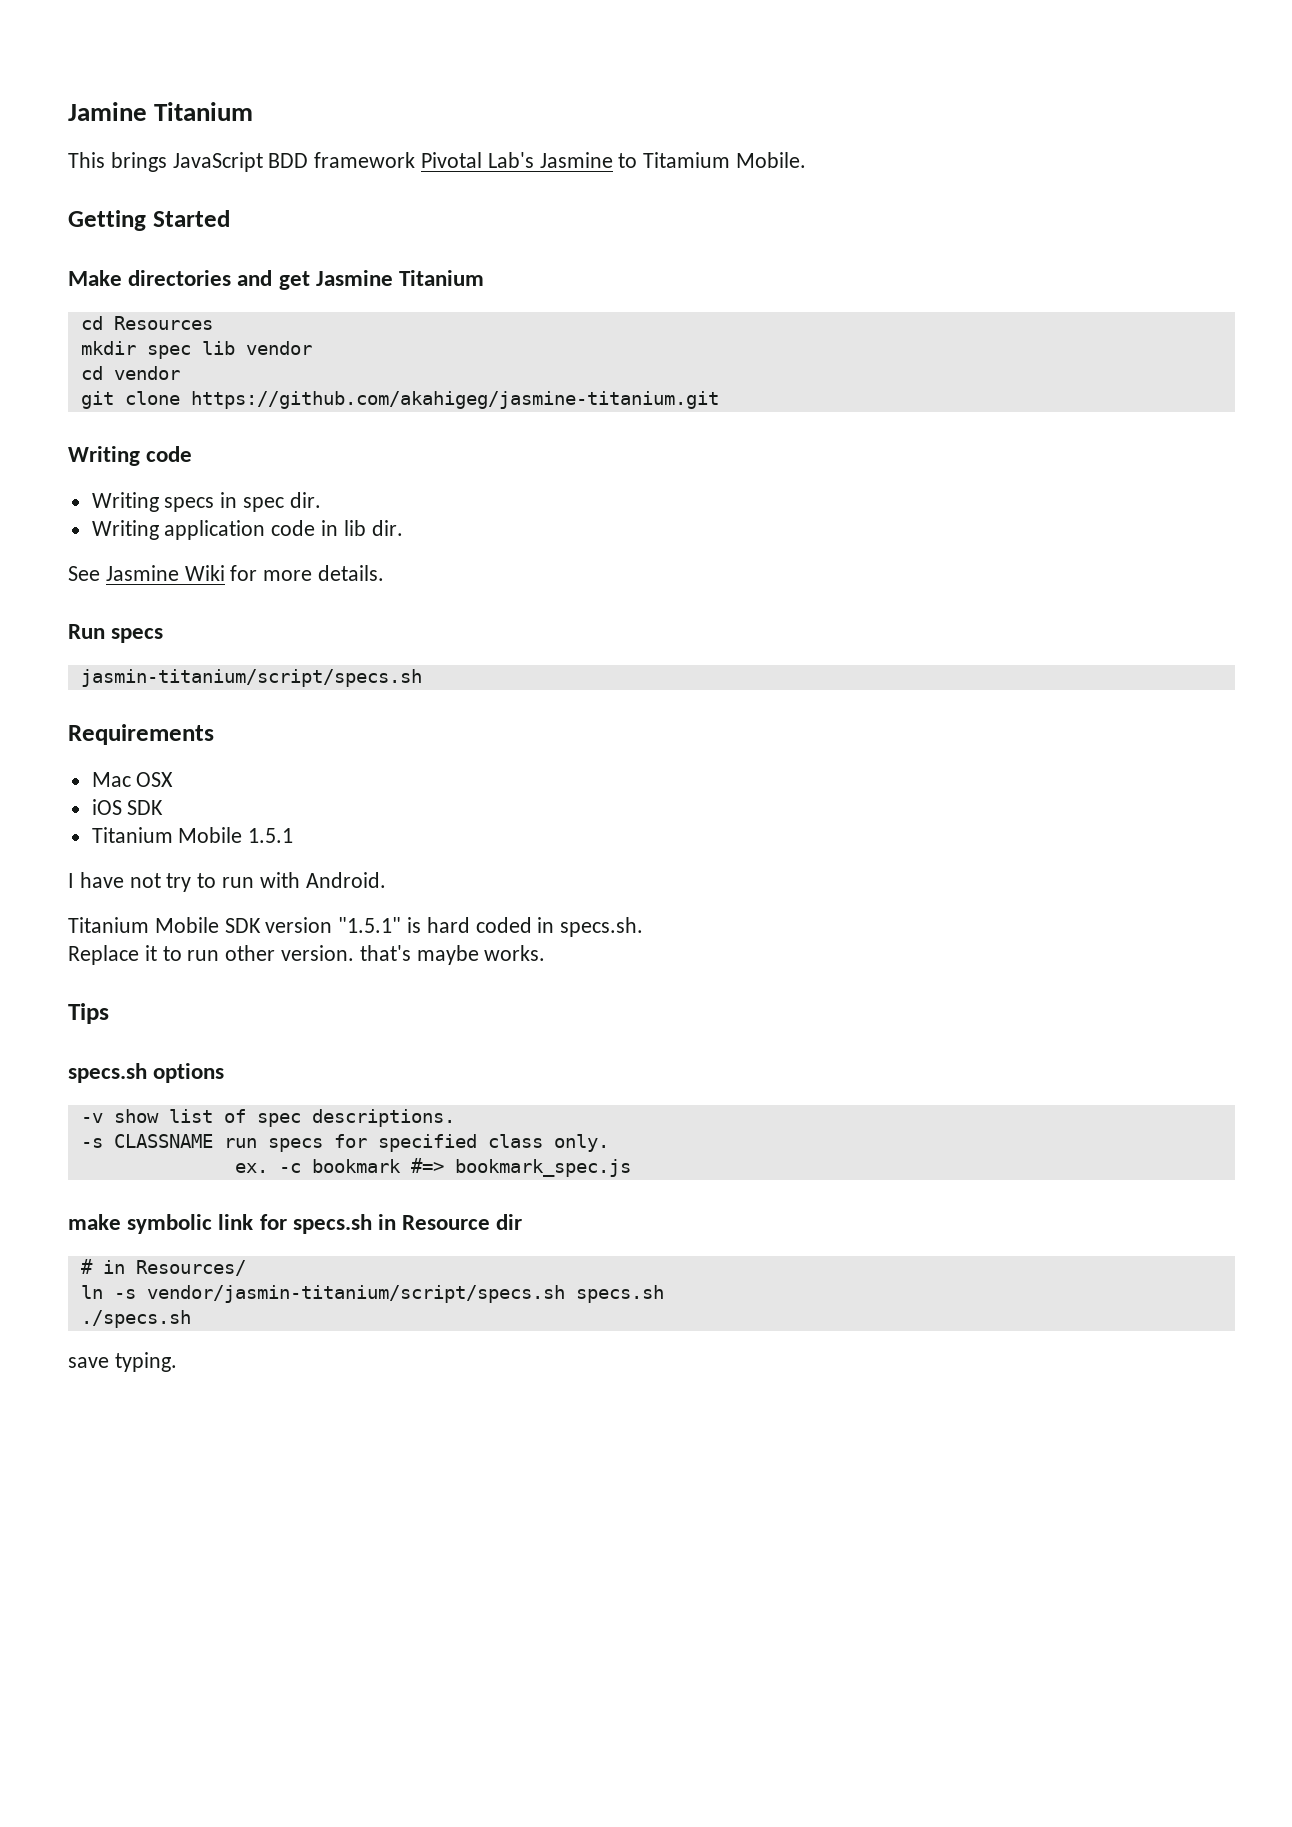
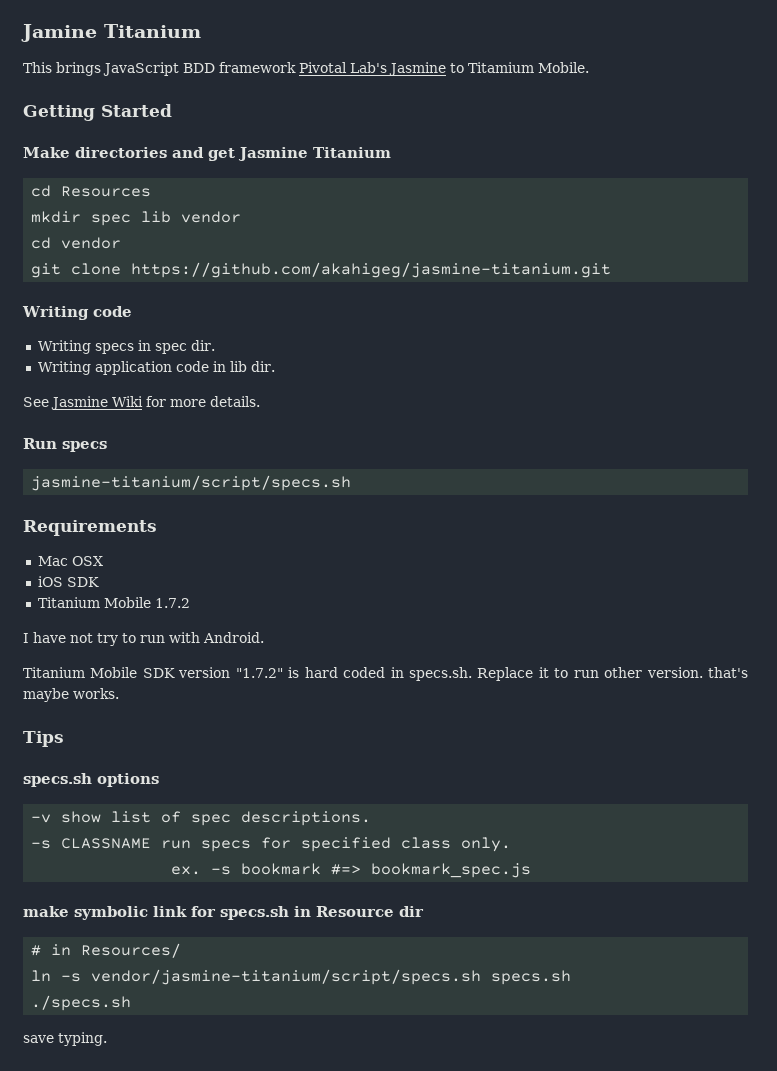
- jasmin-titanium/script/specs.sh
+ jasmine-titanium/script/specs.sh
- Titanium Mobile 1.5.1
+ Titanium Mobile 1.7.2
- Titanium Mobile SDK version "1.5.1" is hard coded in specs.sh.
- Replace it to run other version. that's maybe works.
+ Titanium Mobile SDK version "1.7.2" is hard coded in specs.sh. Replace it to run other version. that's maybe works.
- -c bookmark #=> bookmark_spec.js
+ -s bookmark #=> bookmark_spec.js
- ln -s vendor/jasmin-titanium/script/specs.sh specs.sh
+ ln -s vendor/jasmine-titanium/script/specs.sh specs.sh

